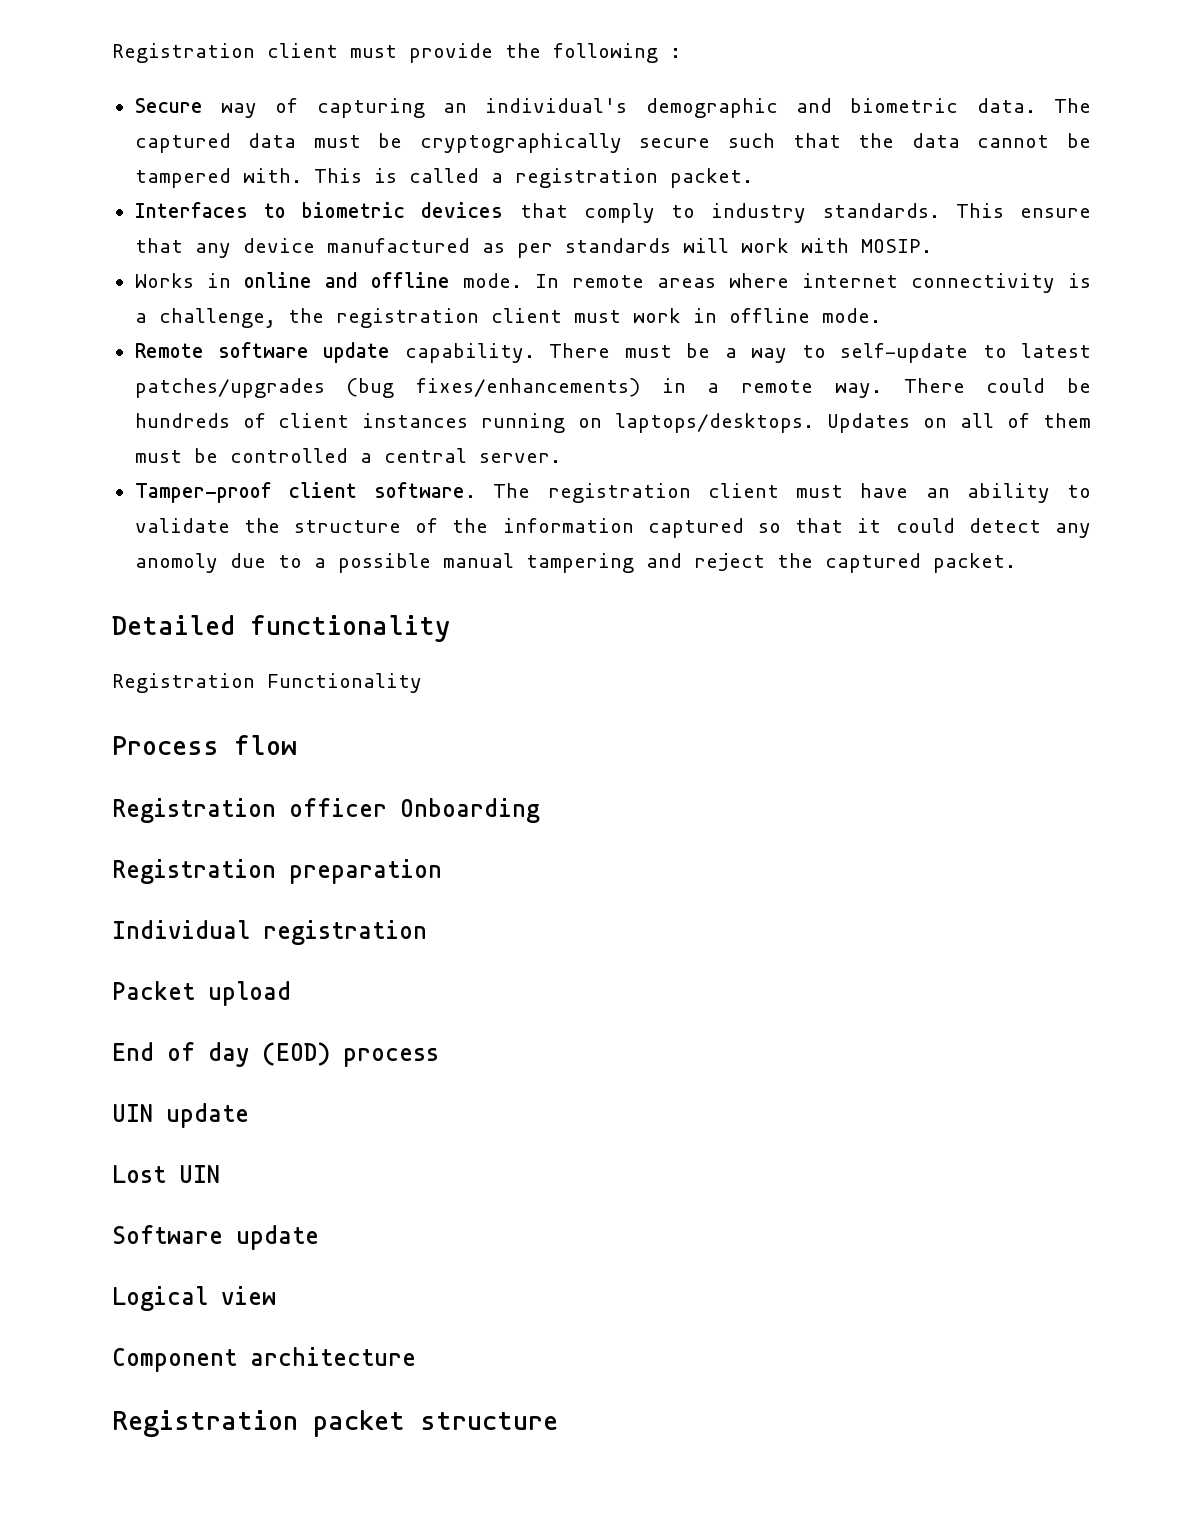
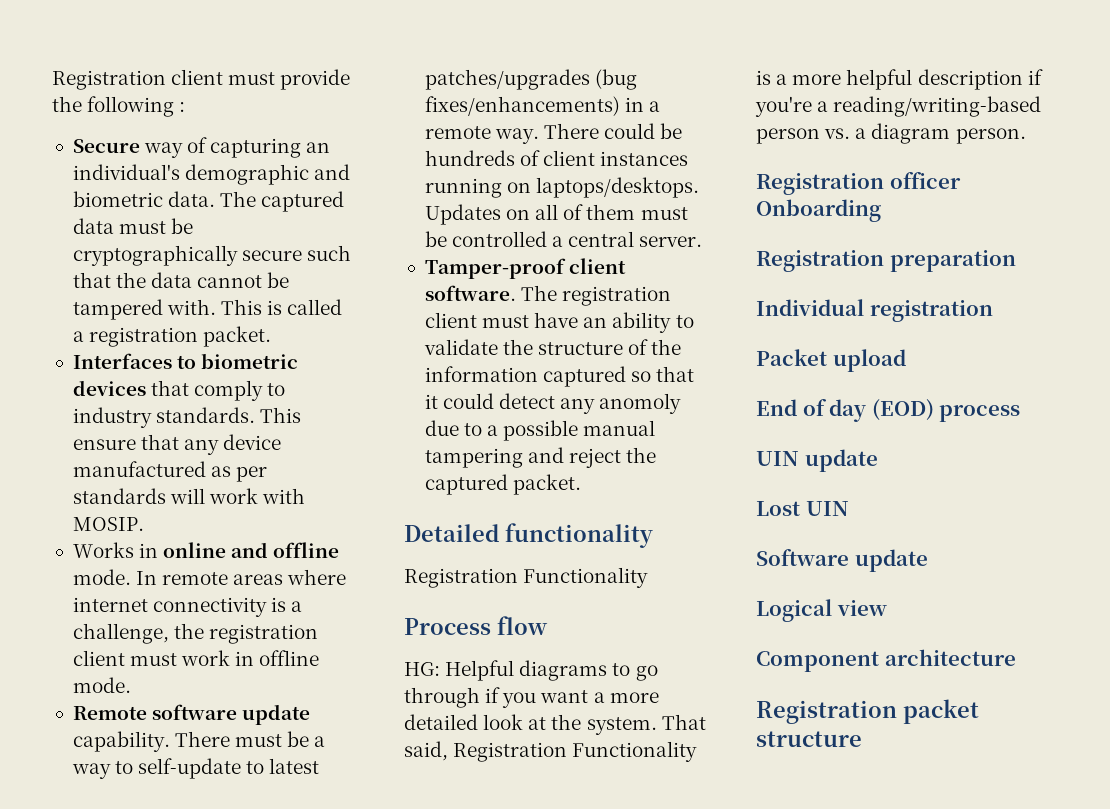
+ HG: Helpful diagrams to go through if you want a more detailed look at the system. That said, Registration Functionality is a more helpful description if you're a reading/writing-based person vs. a diagram person.

